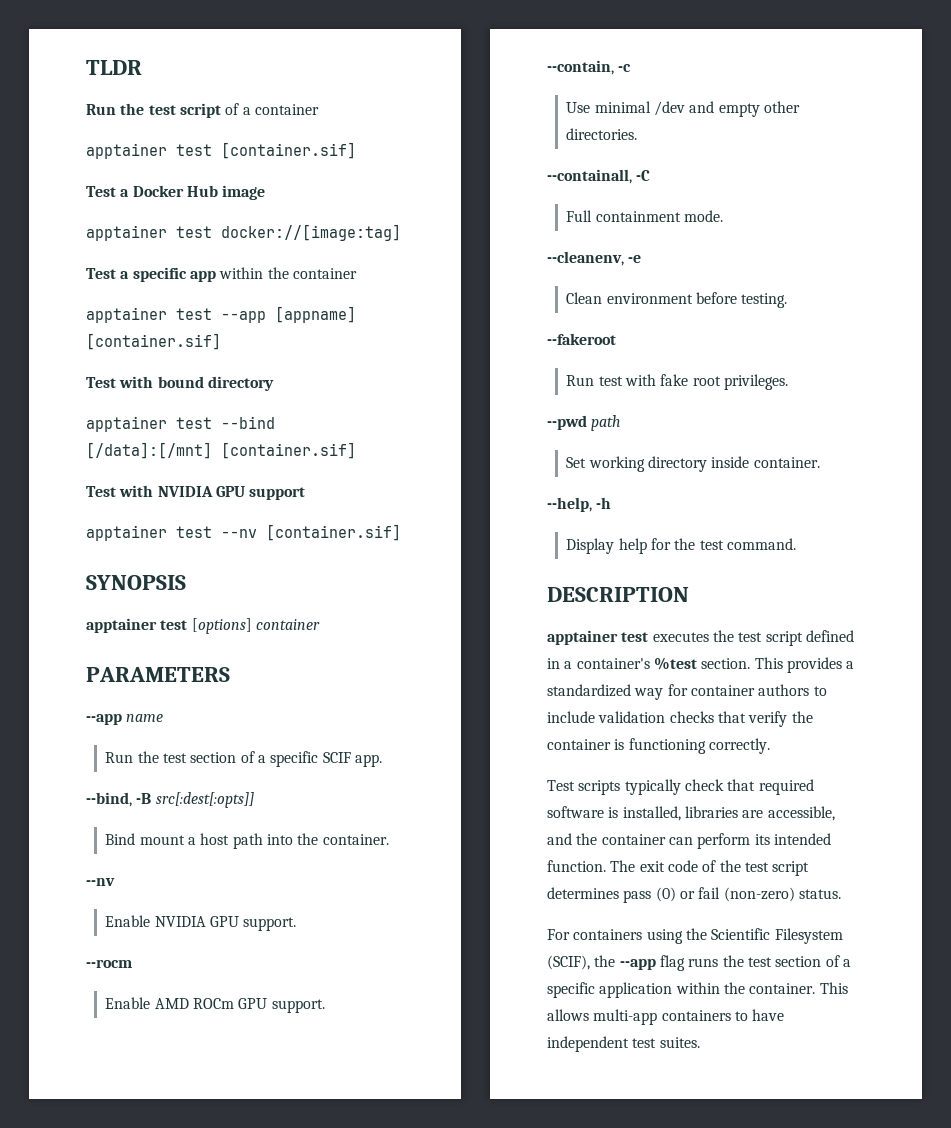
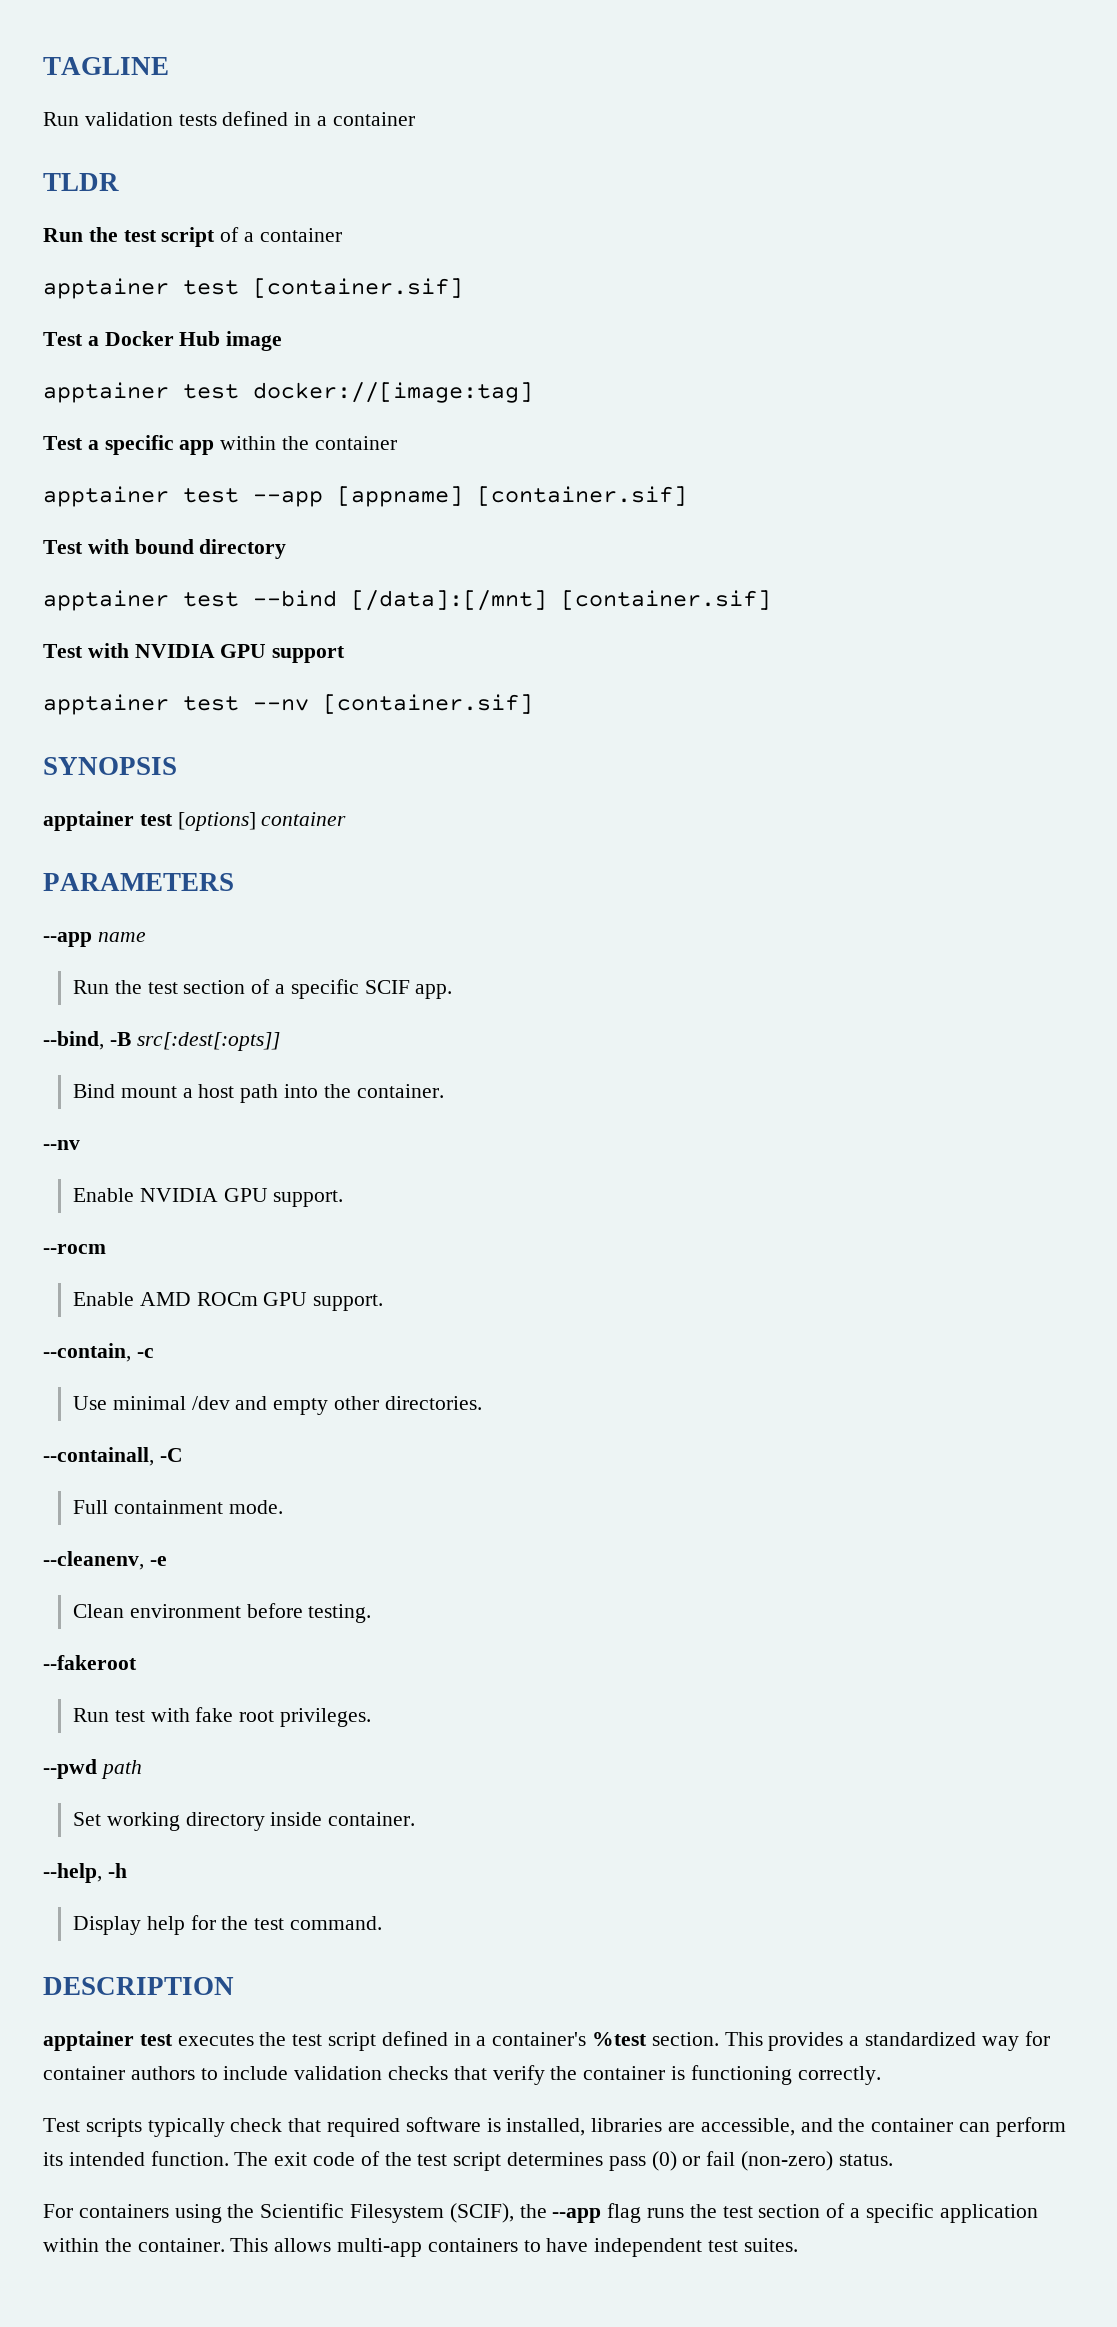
+ TAGLINE
+ Run validation tests defined in a container

